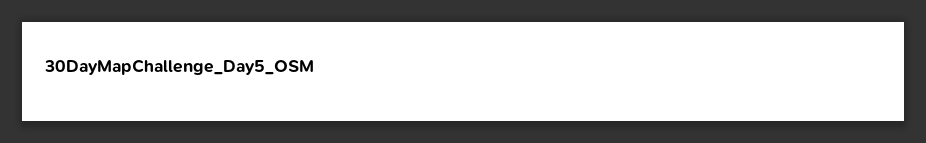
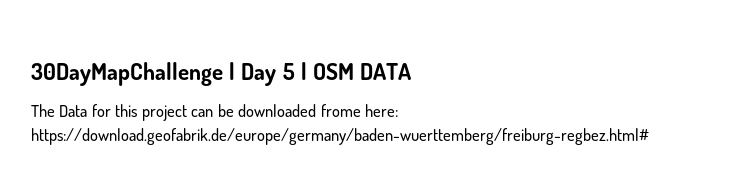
- 30DayMapChallenge_Day5_OSM
+ 30DayMapChallenge | Day 5 | OSM DATA
+ The Data for this project can be downloaded frome here: https://download.geofabrik.de/europe/germany/baden-wuerttemberg/freiburg-regbez.html#

